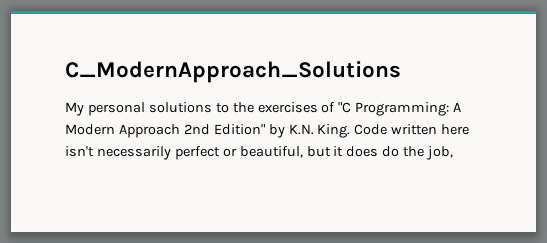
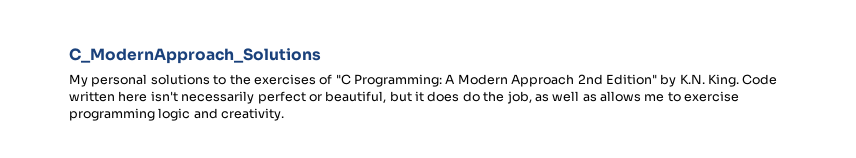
- Code written here isn't necessarily perfect or beautiful, but it does do the job,
+ Code written here isn't necessarily perfect or beautiful, but it does do the job, as well as allows me to exercise programming logic and creativity.

